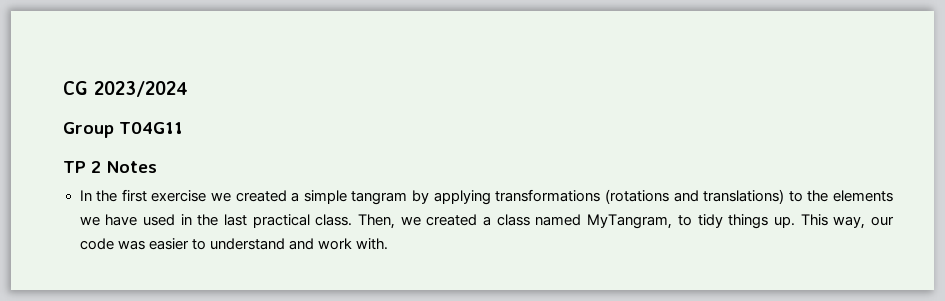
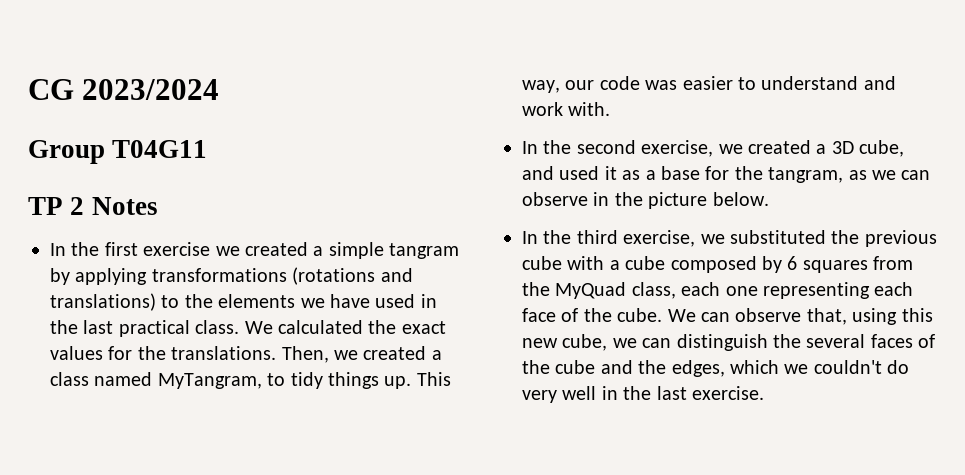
+ We calculated the exact values for the translations.
+ In the second exercise, we created a 3D cube, and used it as a base for the tangram, as we can observe in the picture below.
+ In the third exercise, we substituted the previous cube with a cube composed by 6 squares from the MyQuad class, each one representing each face of the cube. We can observe that, using this new cube, we can distinguish the several faces of the cube and the edges, which we couldn't do very well in the last exercise.

